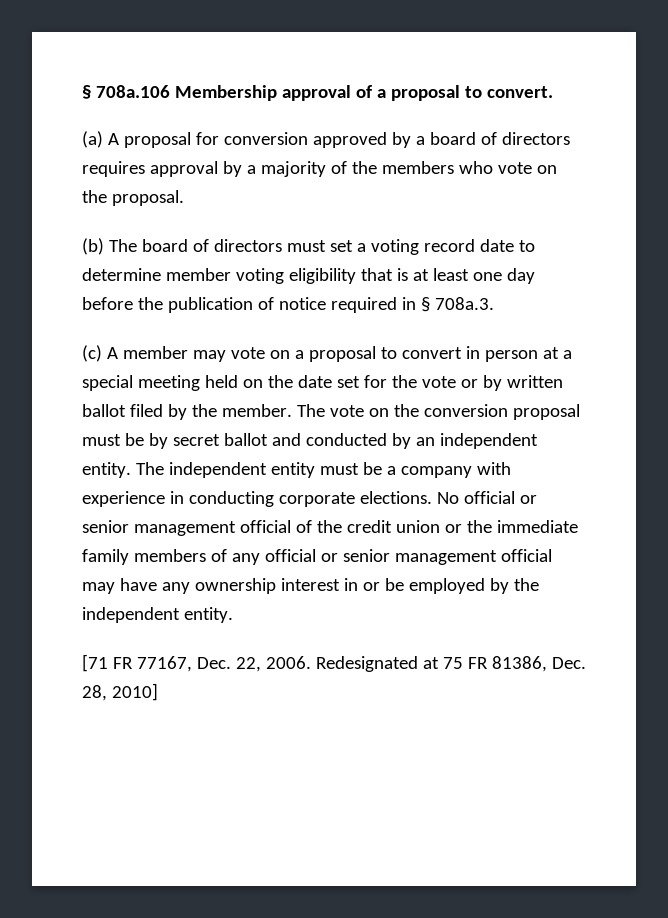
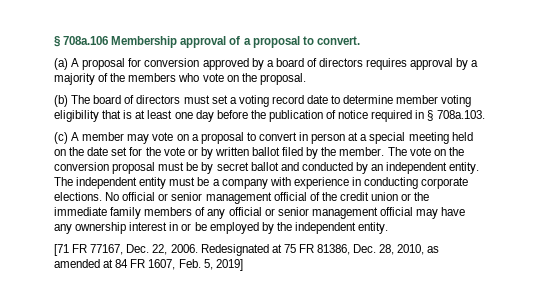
- (b) The board of directors must set a voting record date to determine member voting eligibility that is at least one day before the publication of notice required in § 708a.3.
+ (b) The board of directors must set a voting record date to determine member voting eligibility that is at least one day before the publication of notice required in § 708a.103.
- Redesignated at 75 FR 81386, Dec. 28, 2010]
+ Redesignated at 75 FR 81386, Dec. 28, 2010, as amended at 84 FR 1607, Feb. 5, 2019]

